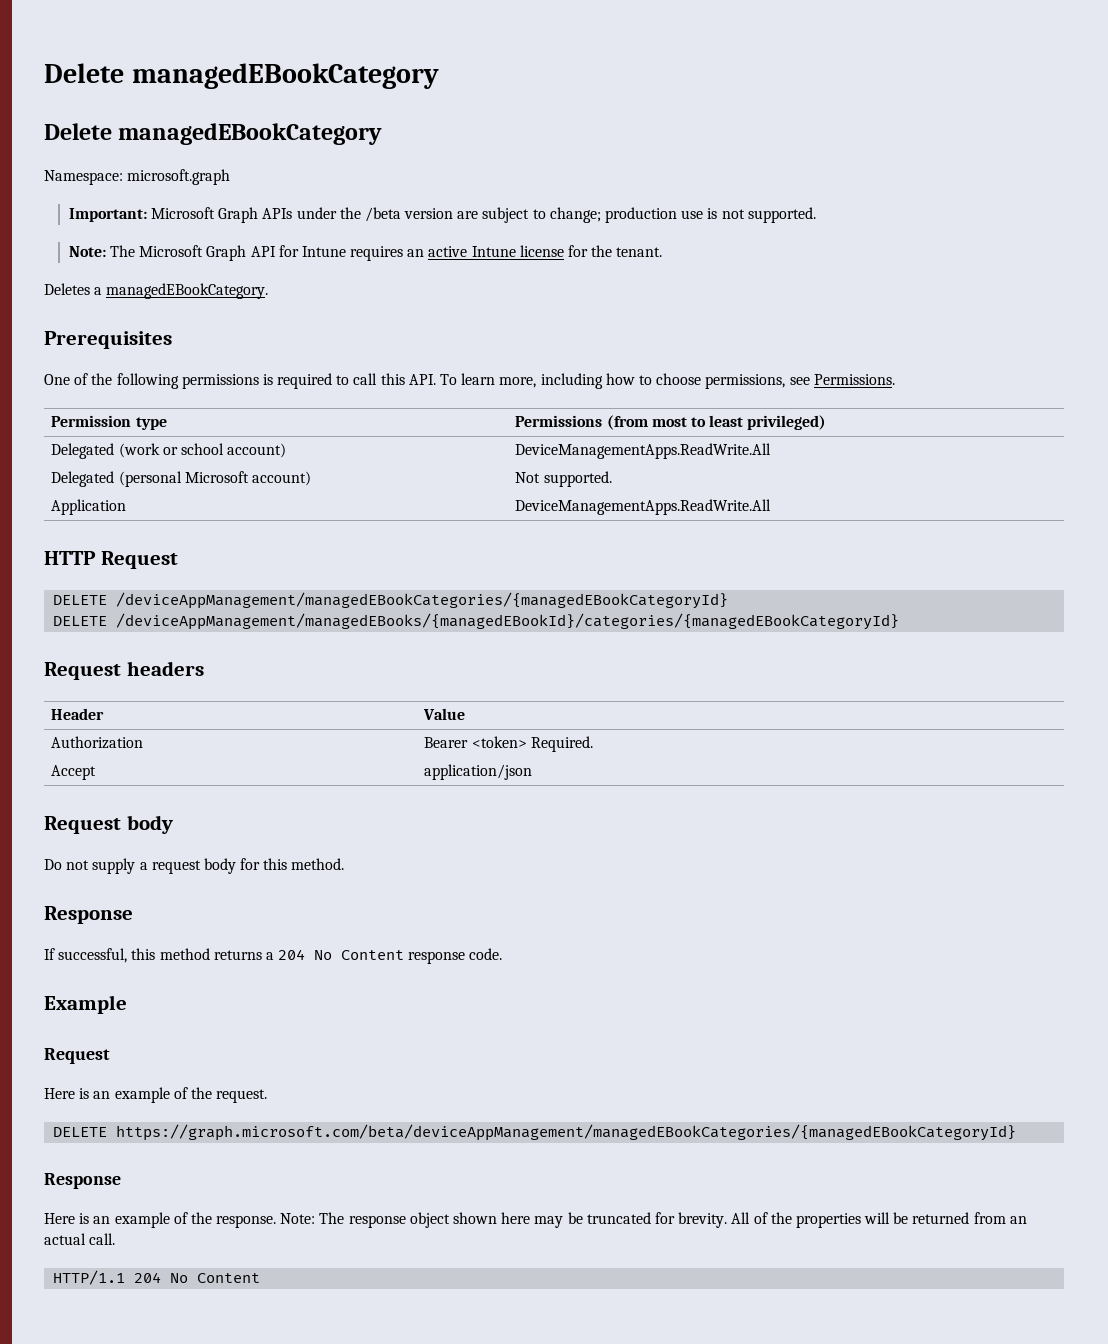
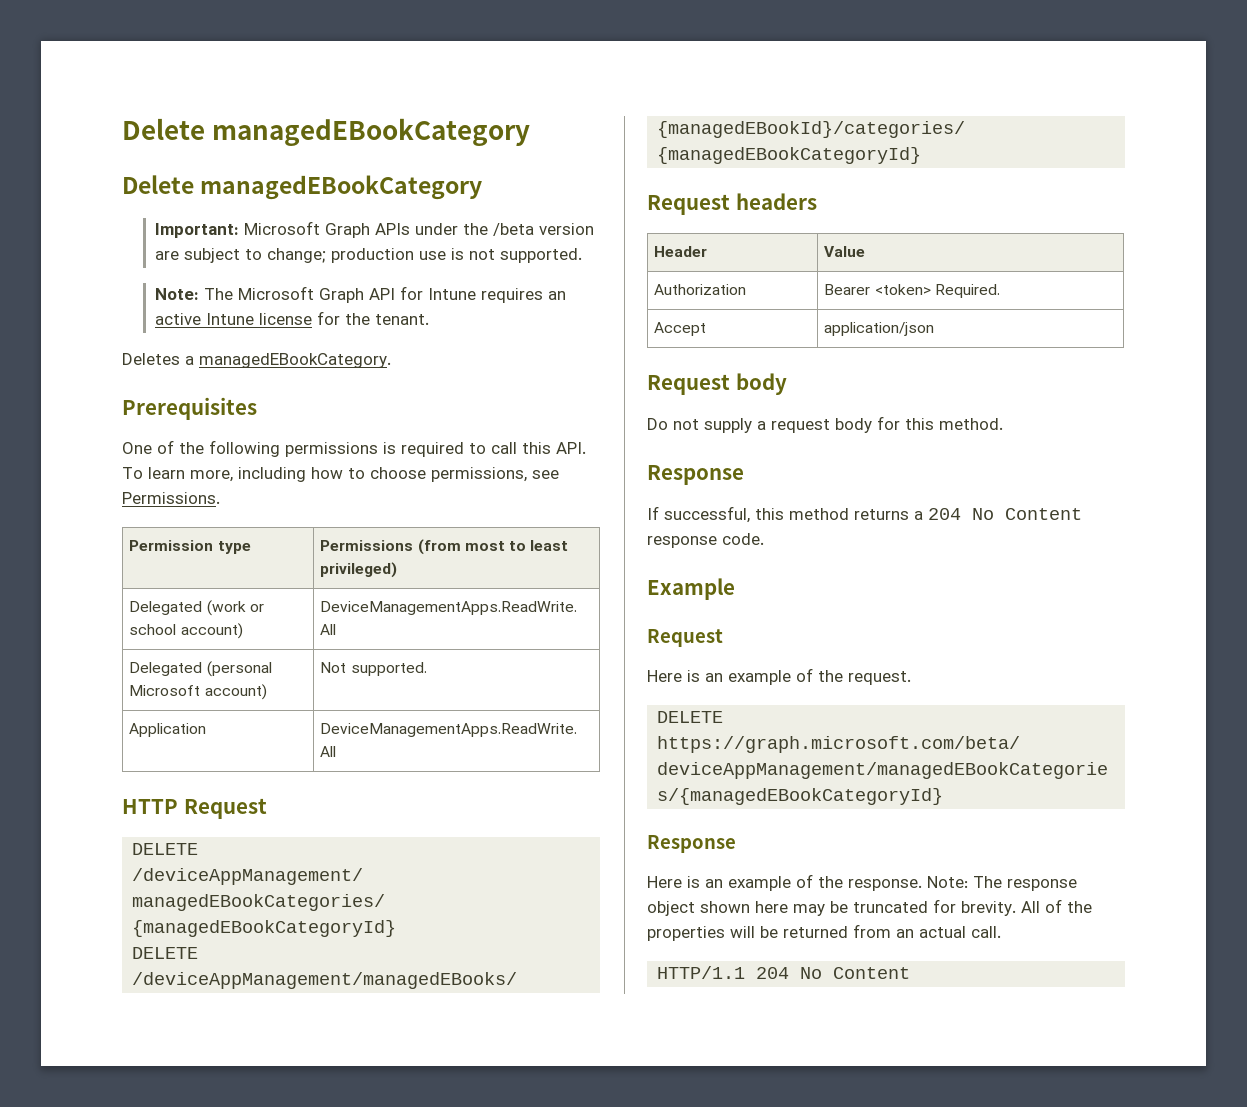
- Namespace: microsoft.graph

